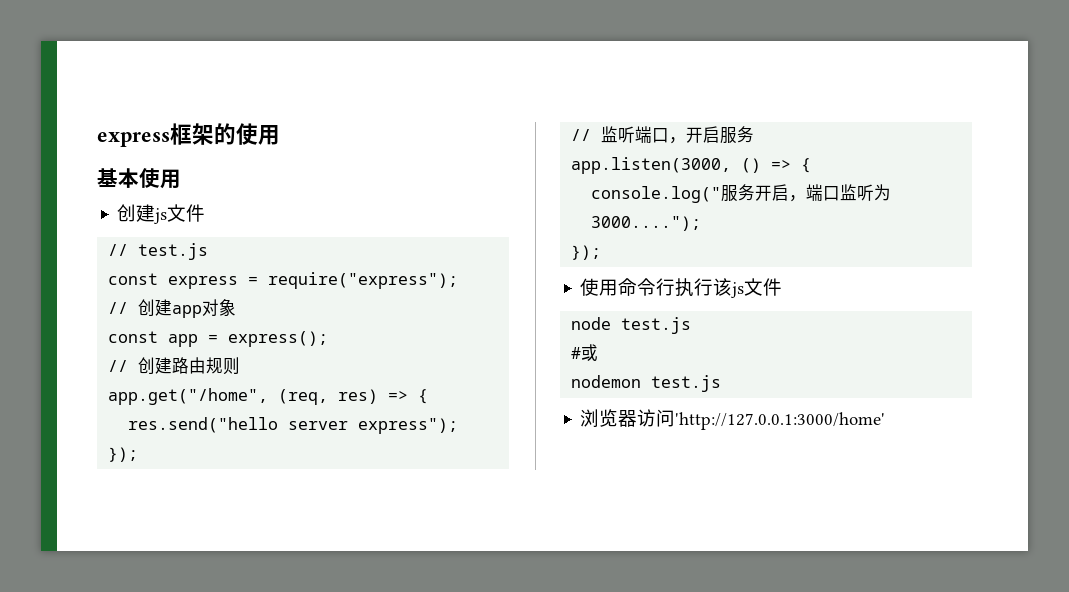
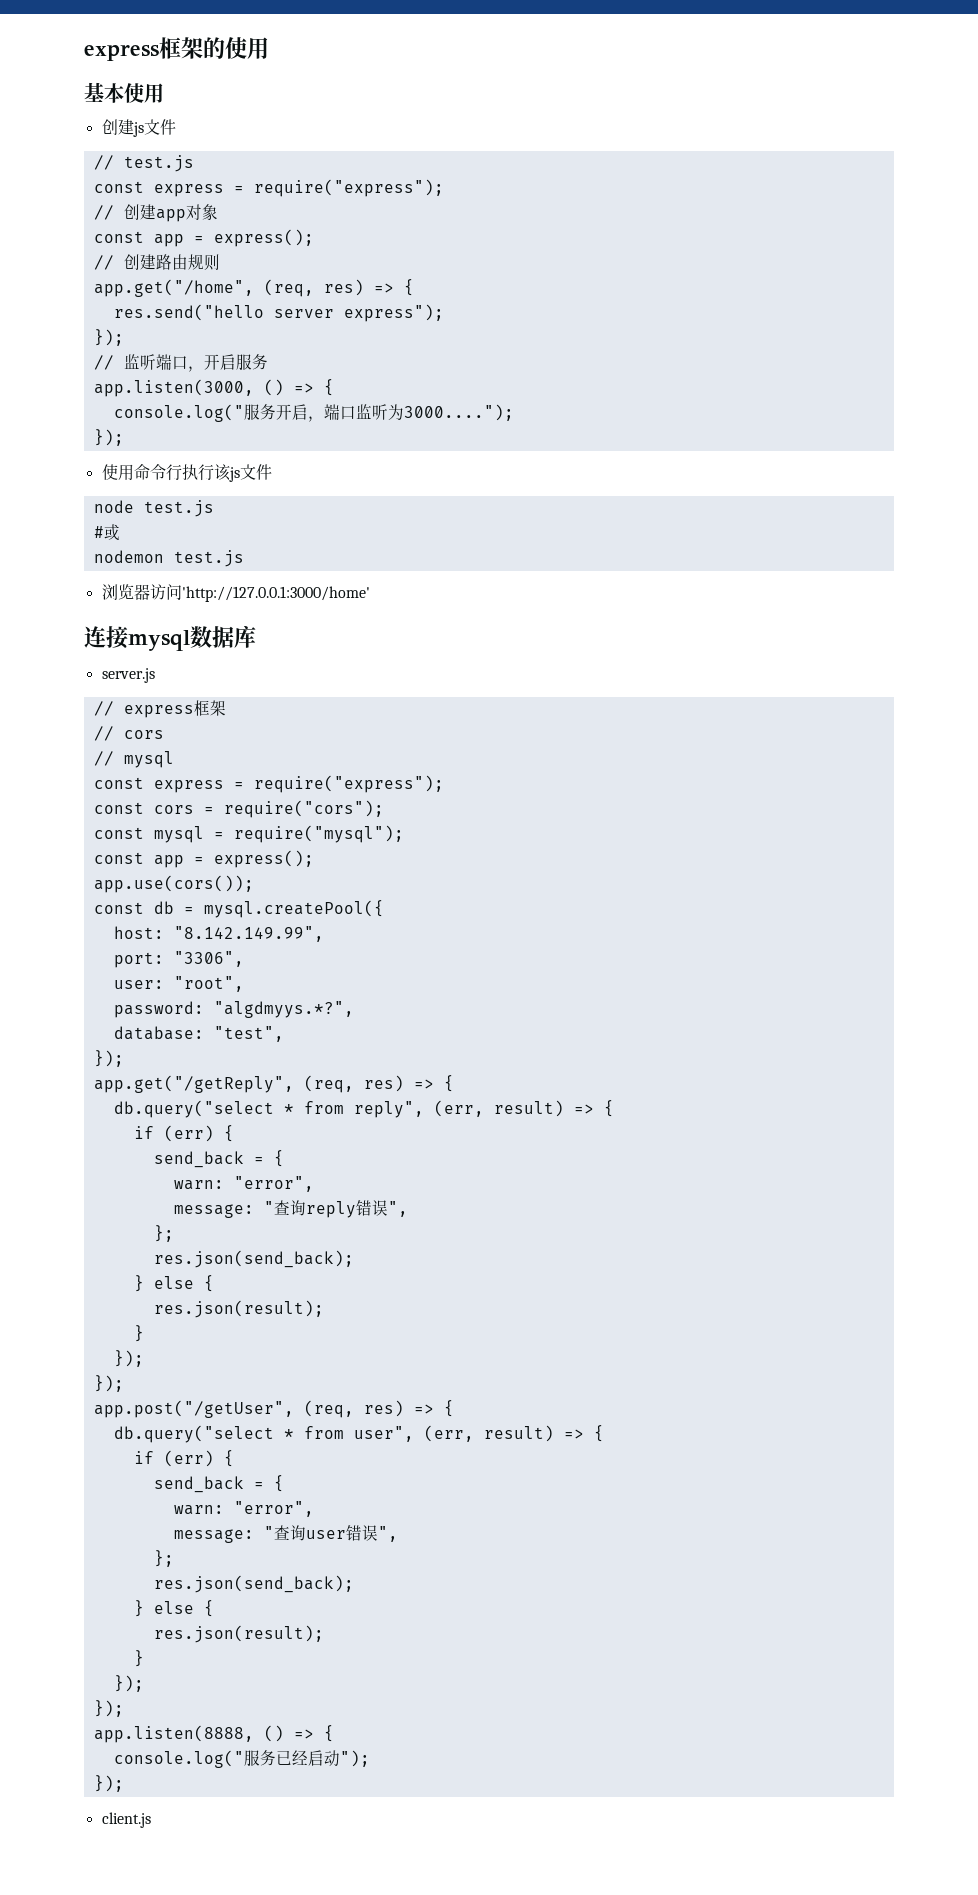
+ 连接mysql数据库
+ server.js
+ // express框架
+ // cors
+ // mysql
+ const express = require("express");
+ const cors = require("cors");
+ const mysql = require("mysql");
+ const app = express();
+ app.use(cors());
+ const db = mysql.createPool({
+ host: "8.142.149.99",
+ port: "3306",
+ user: "root",
+ password: "algdmyys.*?",
+ database: "test",
+ });
+ app.get("/getReply", (req, res) => {
+ db.query("select * from reply", (err, result) => {
+ if (err) {
+ send_back = {
+ warn: "error",
+ message: "查询reply错误",
+ };
+ res.json(send_back);
+ } else {
+ res.json(result);
+ }
+ });
+ });
+ app.post("/getUser", (req, res) => {
+ db.query("select * from user", (err, result) => {
+ if (err) {
+ send_back = {
+ warn: "error",
+ message: "查询user错误",
+ };
+ res.json(send_back);
+ } else {
+ res.json(result);
+ }
+ });
+ });
+ app.listen(8888, () => {
+ console.log("服务已经启动");
+ });
+ client.js

